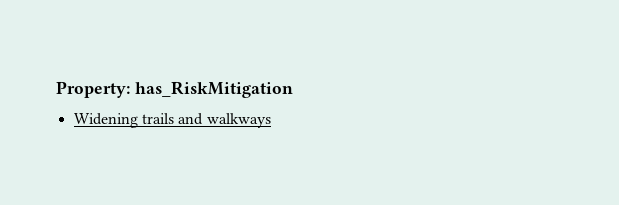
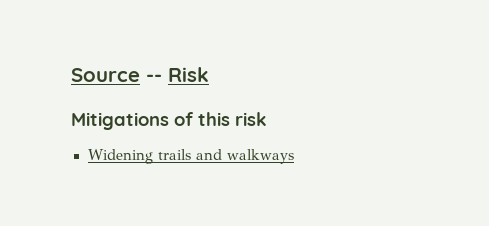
- Property: has_RiskMitigation
+ Source -- Risk
+ Mitigations of this risk

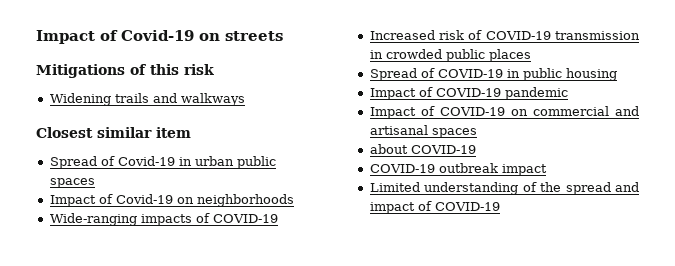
- Source -- Risk
+ Impact of Covid-19 on streets
+ Closest similar item
+ Spread of Covid-19 in urban public spaces
+ Impact of Covid-19 on neighborhoods
+ Wide-ranging impacts of COVID-19
+ Increased risk of COVID-19 transmission in crowded public places
+ Spread of COVID-19 in public housing
+ Impact of COVID-19 pandemic
+ Impact of COVID-19 on commercial and artisanal spaces
+ about COVID-19
+ COVID-19 outbreak impact
+ Limited understanding of the spread and impact of COVID-19

